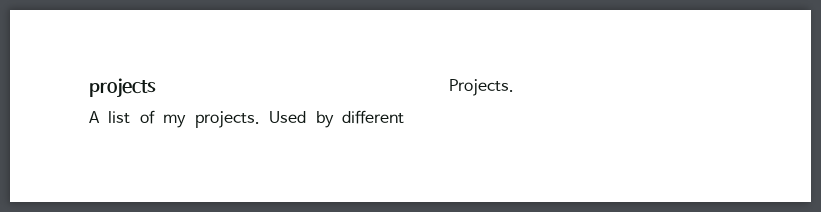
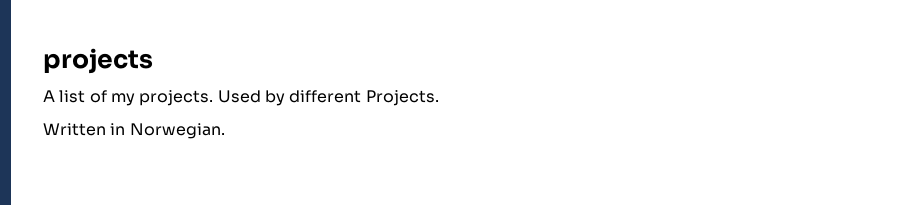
+ Written in Norwegian.

